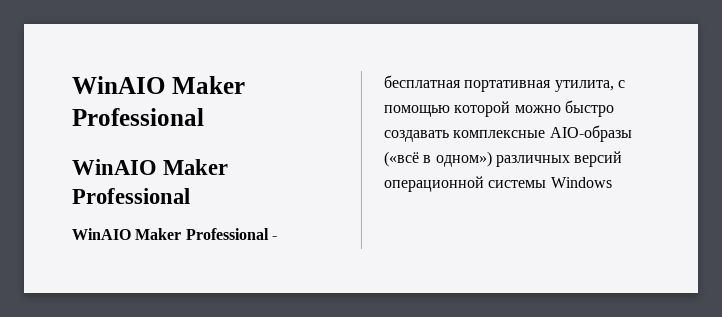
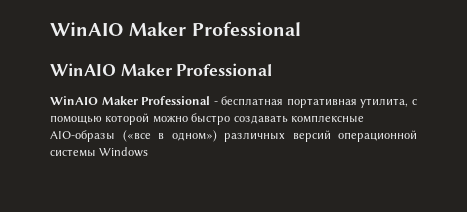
- WinAIO Maker Professional - бесплатная портативная утилита, с помощью которой можно быстро создавать комплексные AIO-образы («всё в одном») различных версий операционной системы Windows
+ WinAIO Maker Professional - бесплатная портативная утилита, с помощью которой можно быстро создавать комплексные AIO-образы («все в одном») различных версий операционной системы Windows

